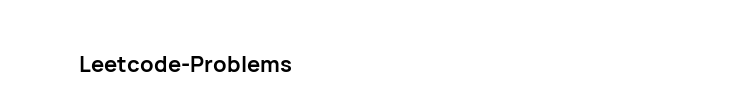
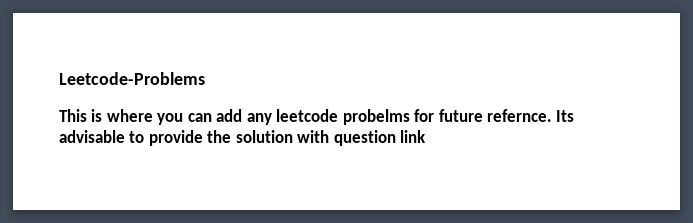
+ This is where you can add any leetcode probelms for future refernce. Its advisable to provide the solution with question link

